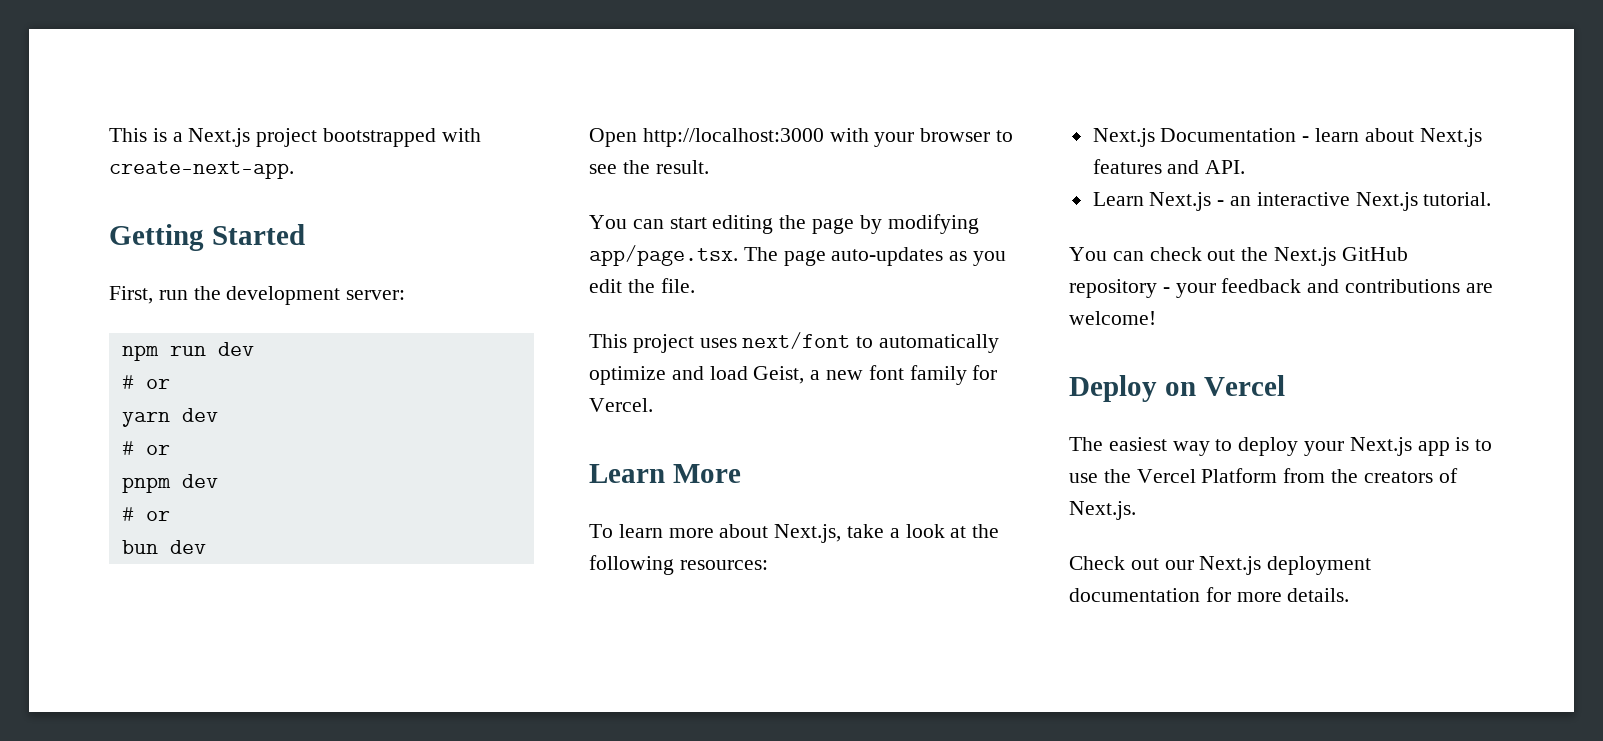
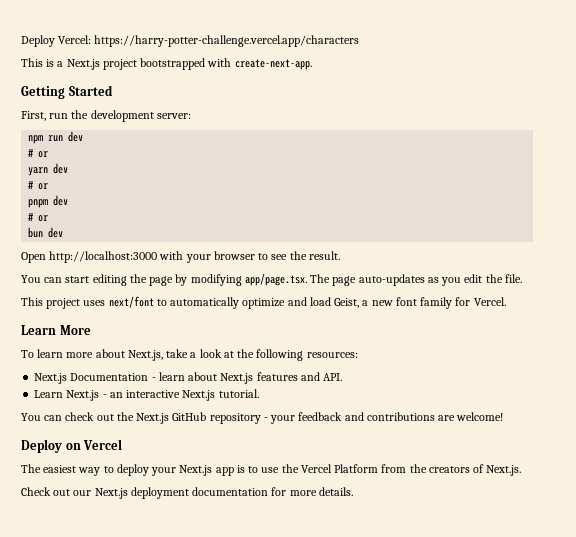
+ Deploy Vercel: https://harry-potter-challenge.vercel.app/characters

